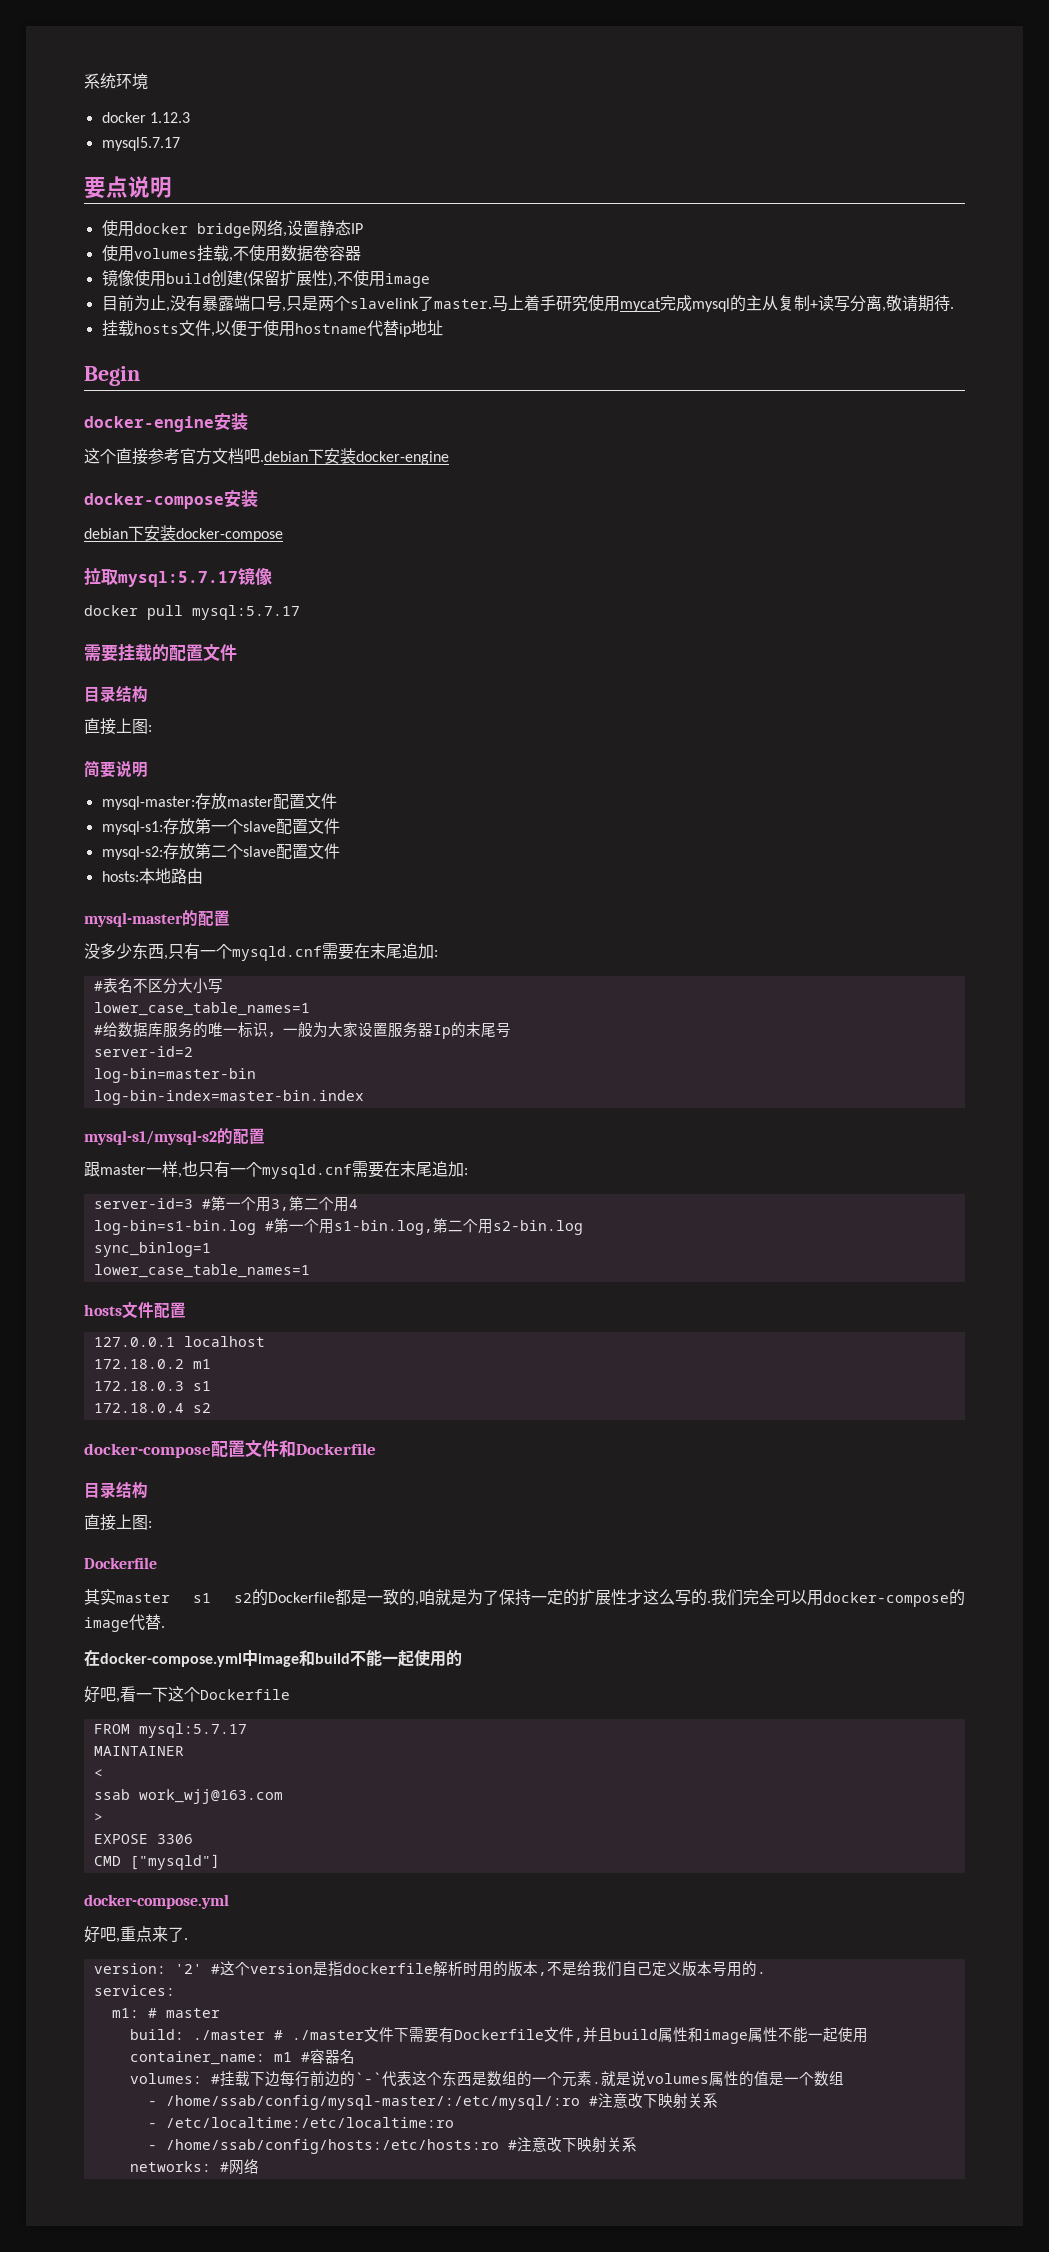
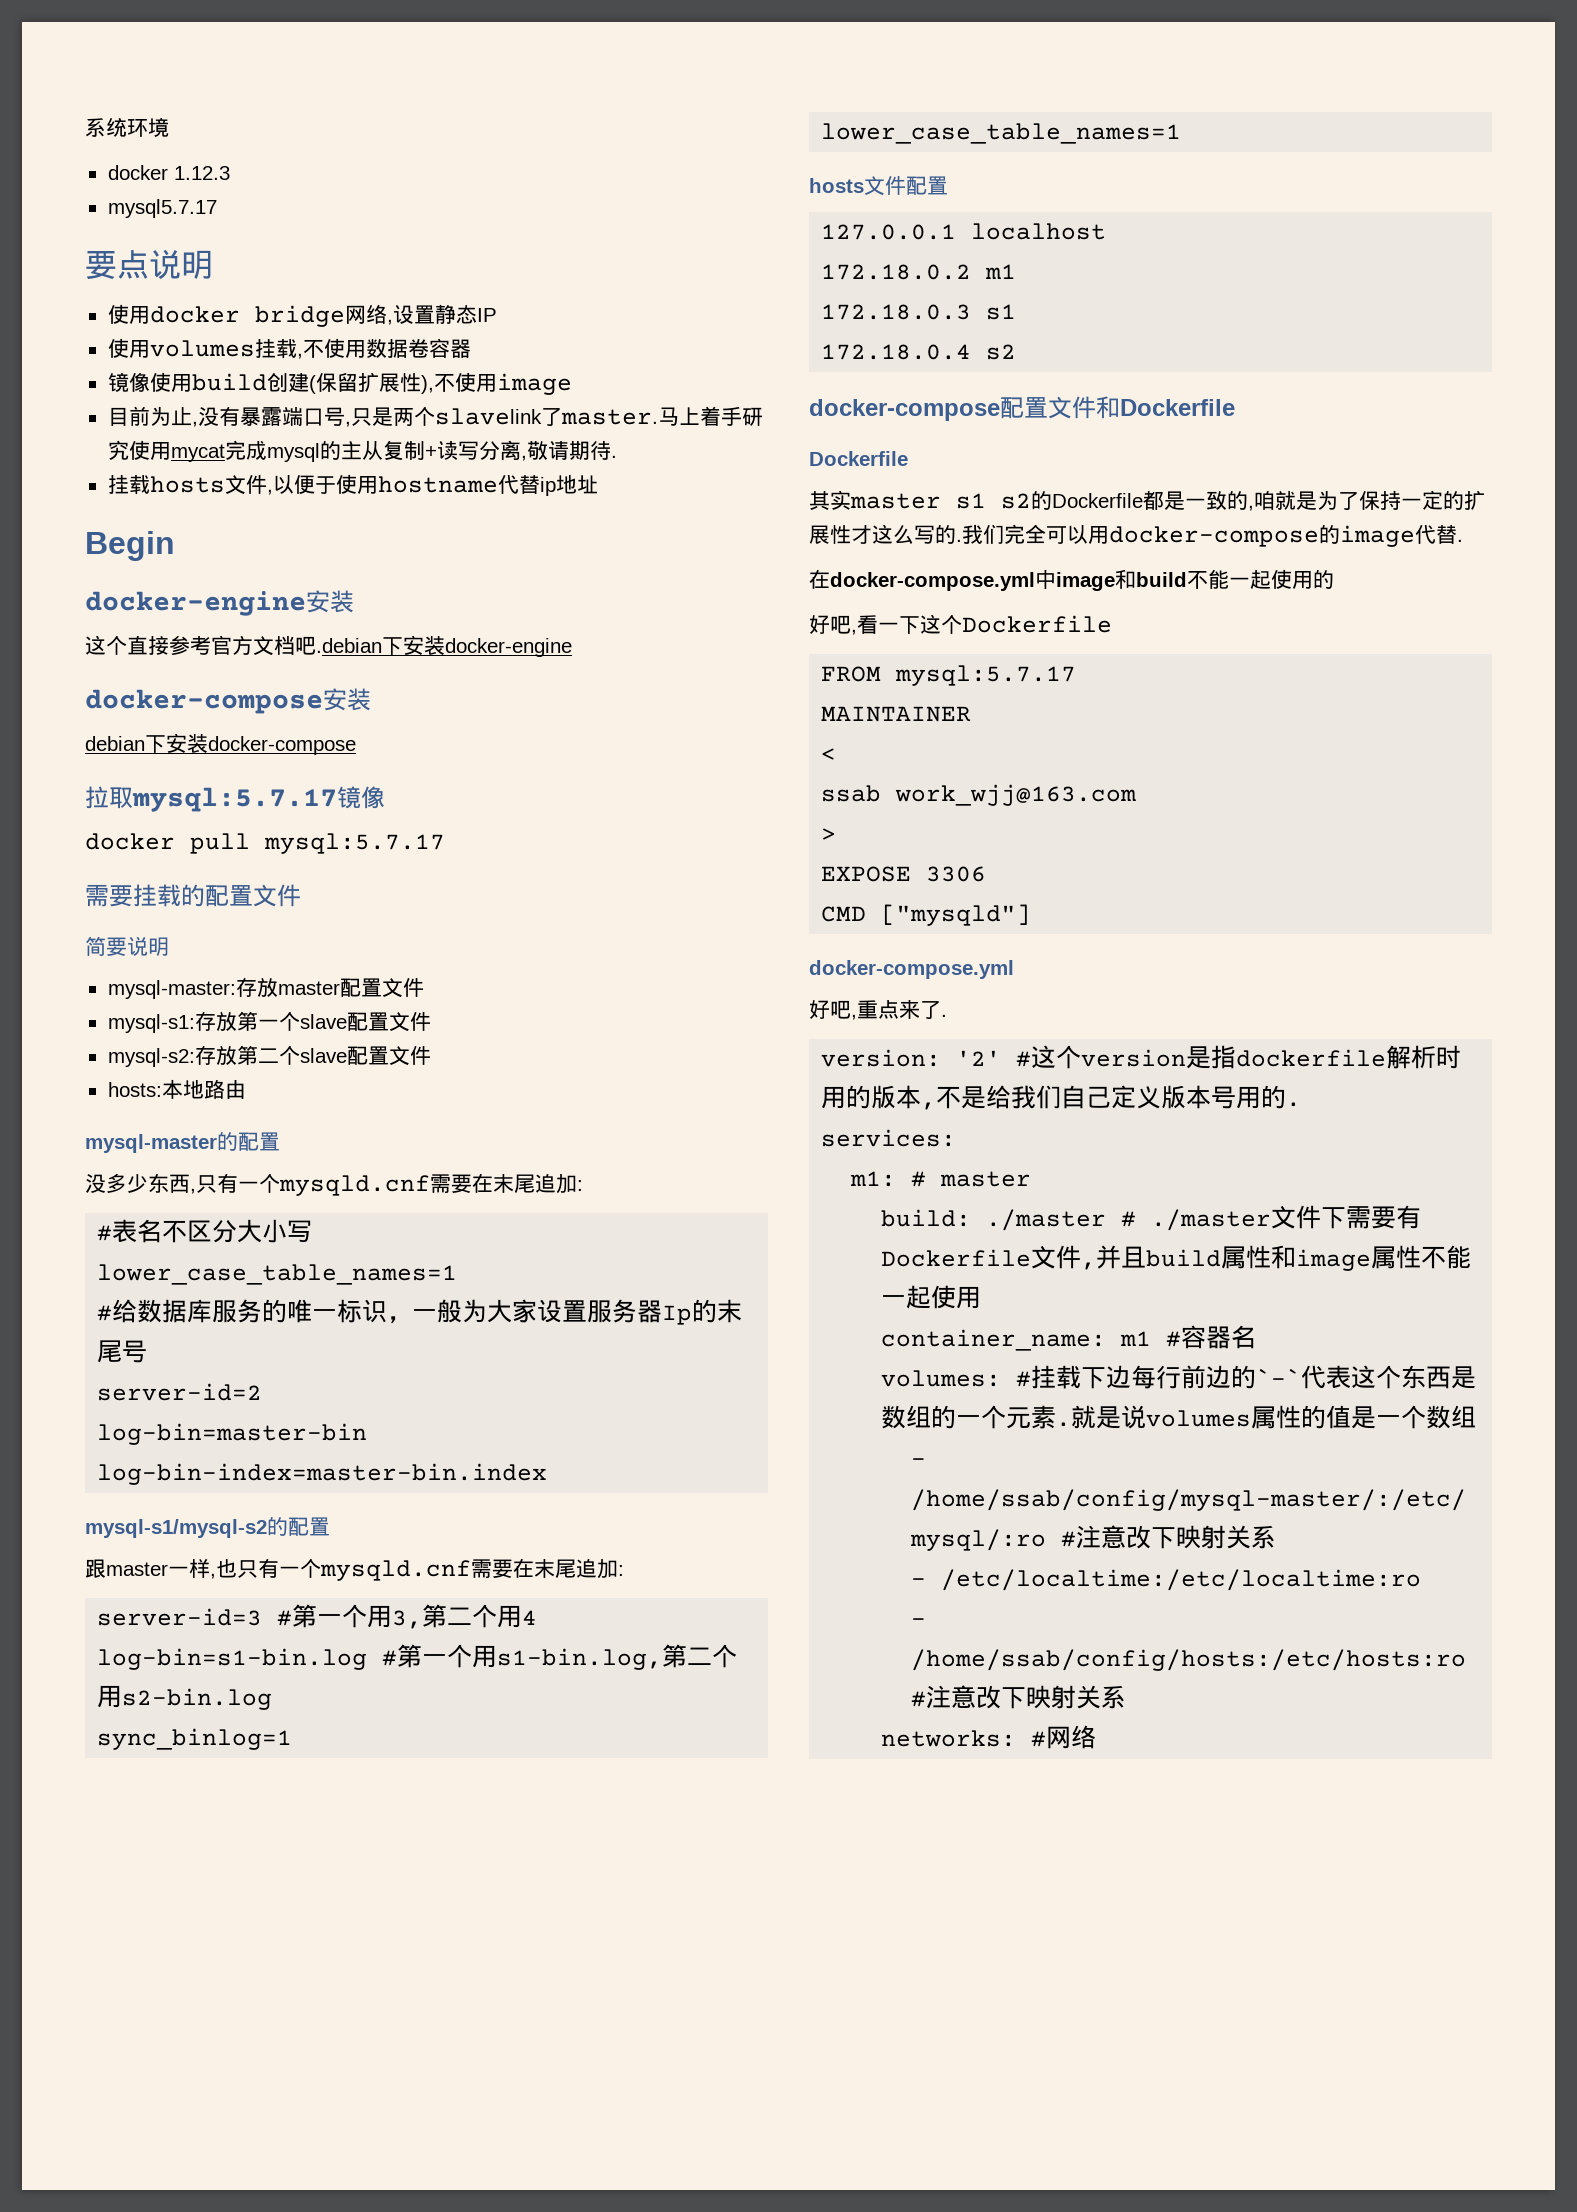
  需要挂载的配置文件
- 目录结构
- 直接上图:
  docker-compose配置文件和Dockerfile
- 目录结构
- 直接上图:

